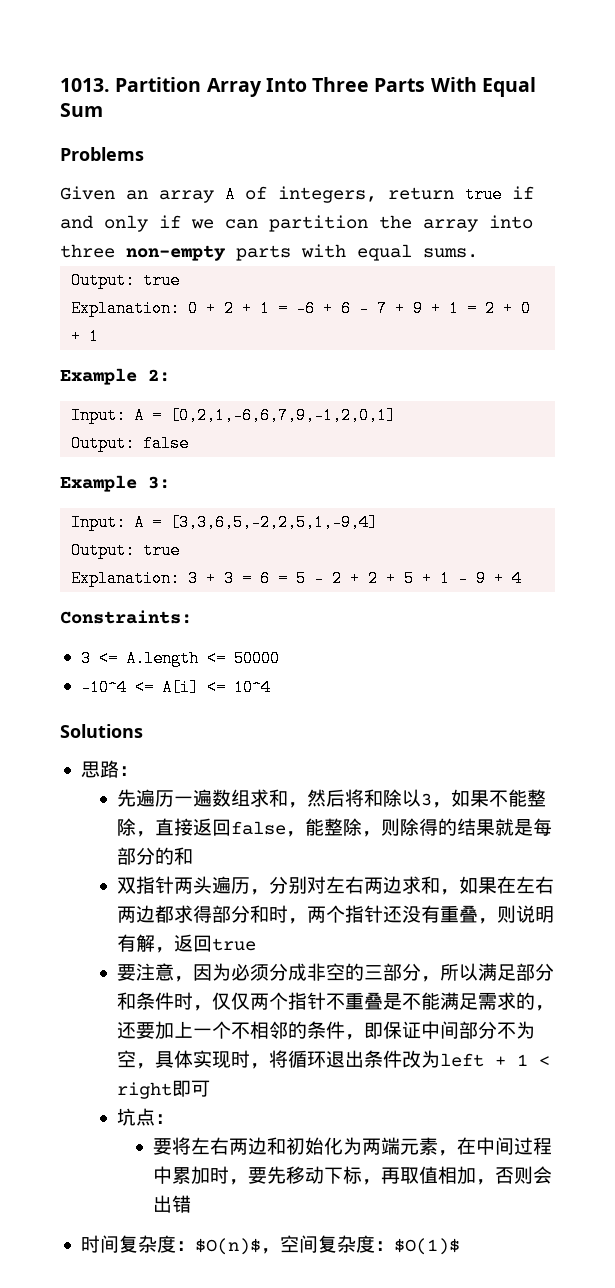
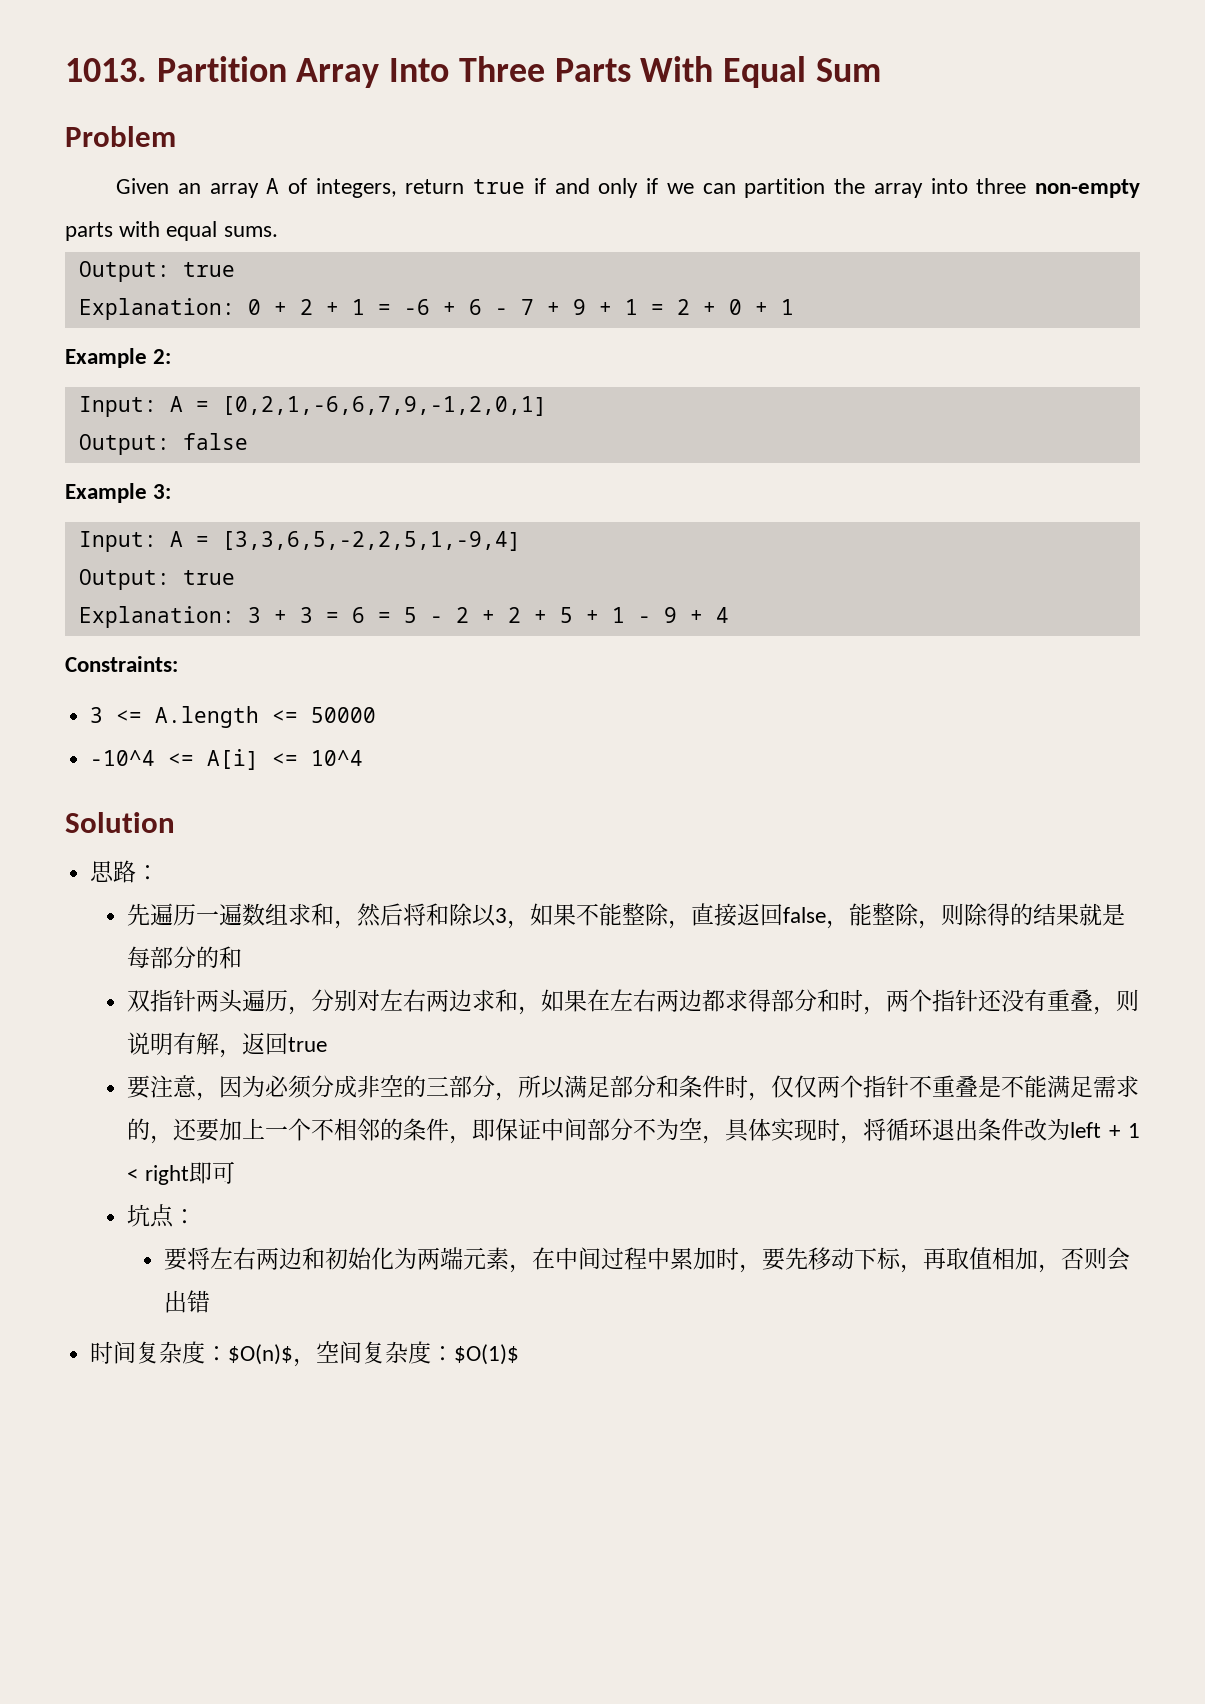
- Problems
+ Problem
- Solutions
+ Solution

